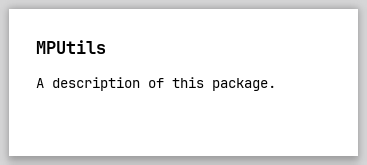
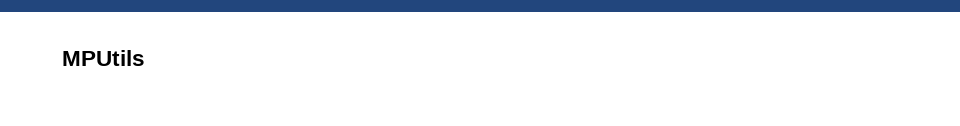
- A description of this package.

